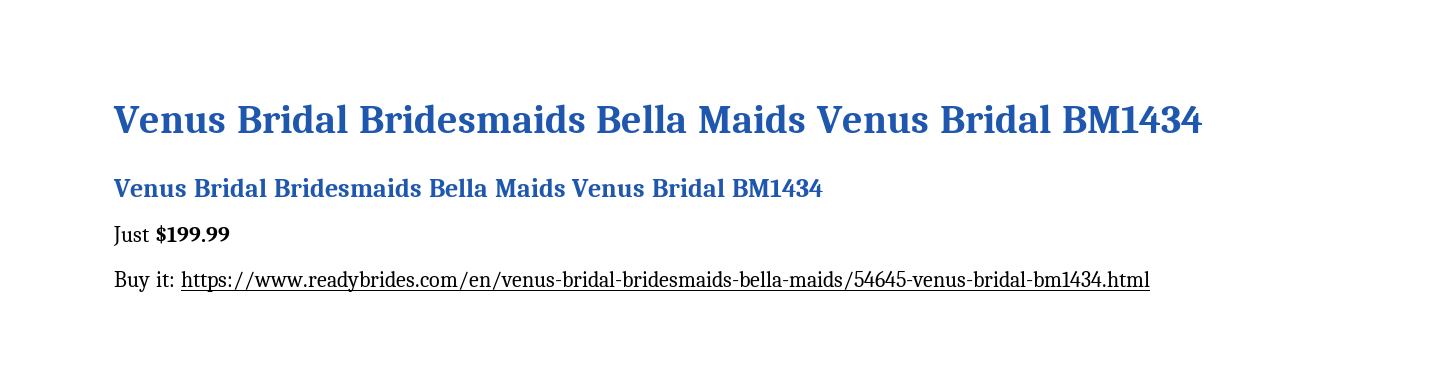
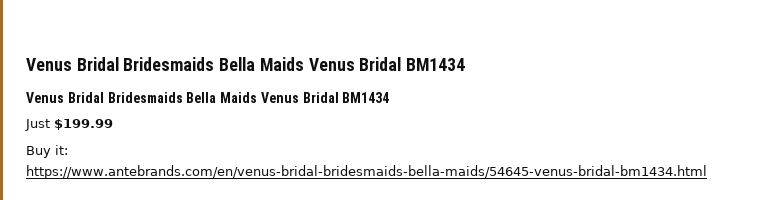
- Buy it: https://www.readybrides.com/en/venus-bridal-bridesmaids-bella-maids/54645-venus-bridal-bm1434.html
+ Buy it: https://www.antebrands.com/en/venus-bridal-bridesmaids-bella-maids/54645-venus-bridal-bm1434.html

